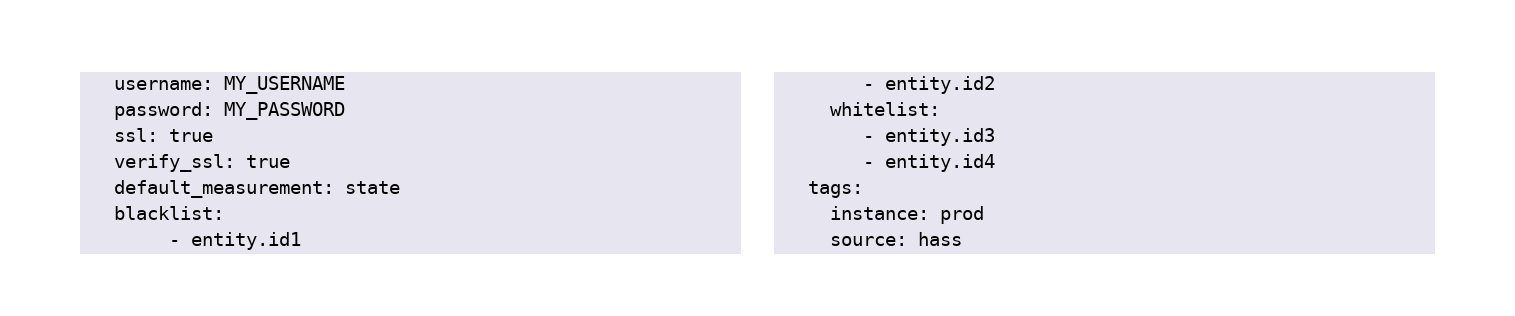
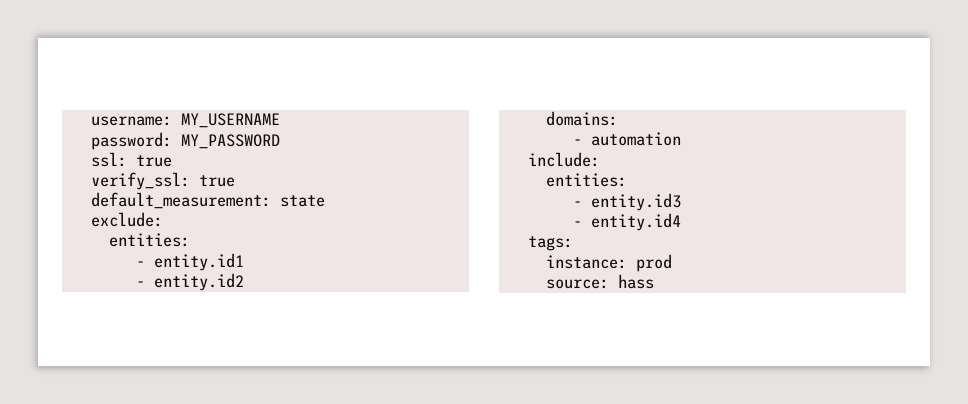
- blacklist:
+ exclude:
+ entities:
- whitelist:
+ domains:
+ - automation
+ include:
+ entities:

